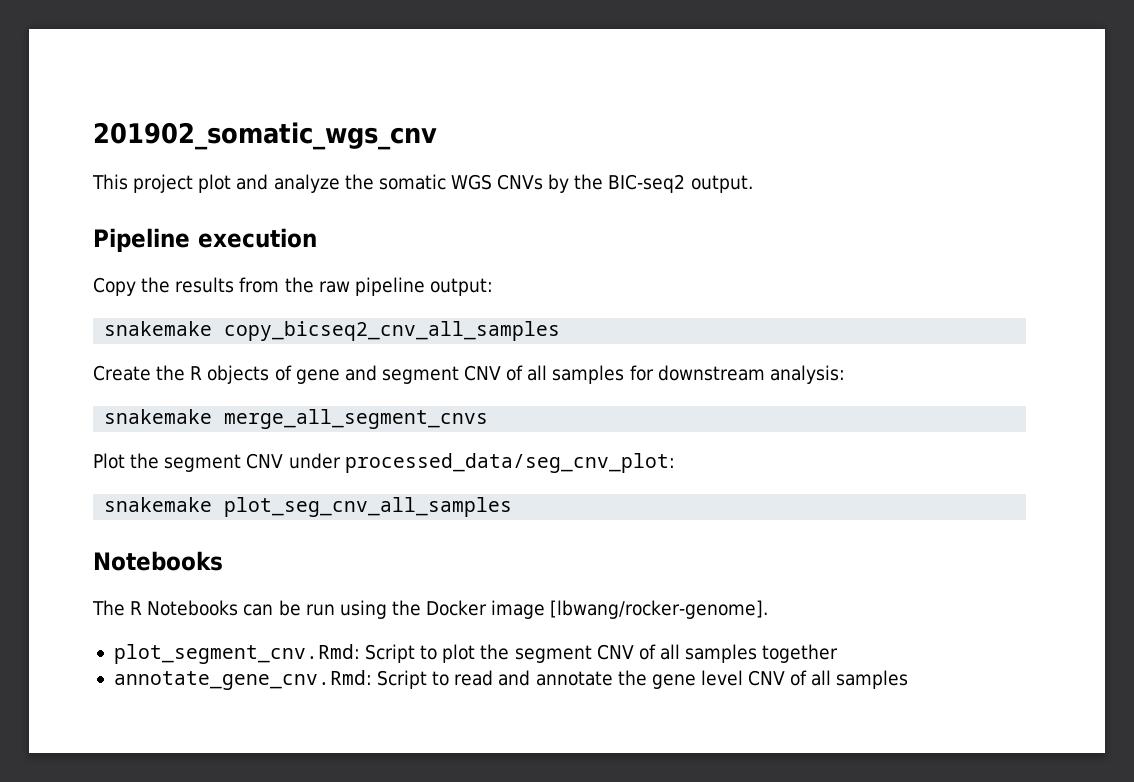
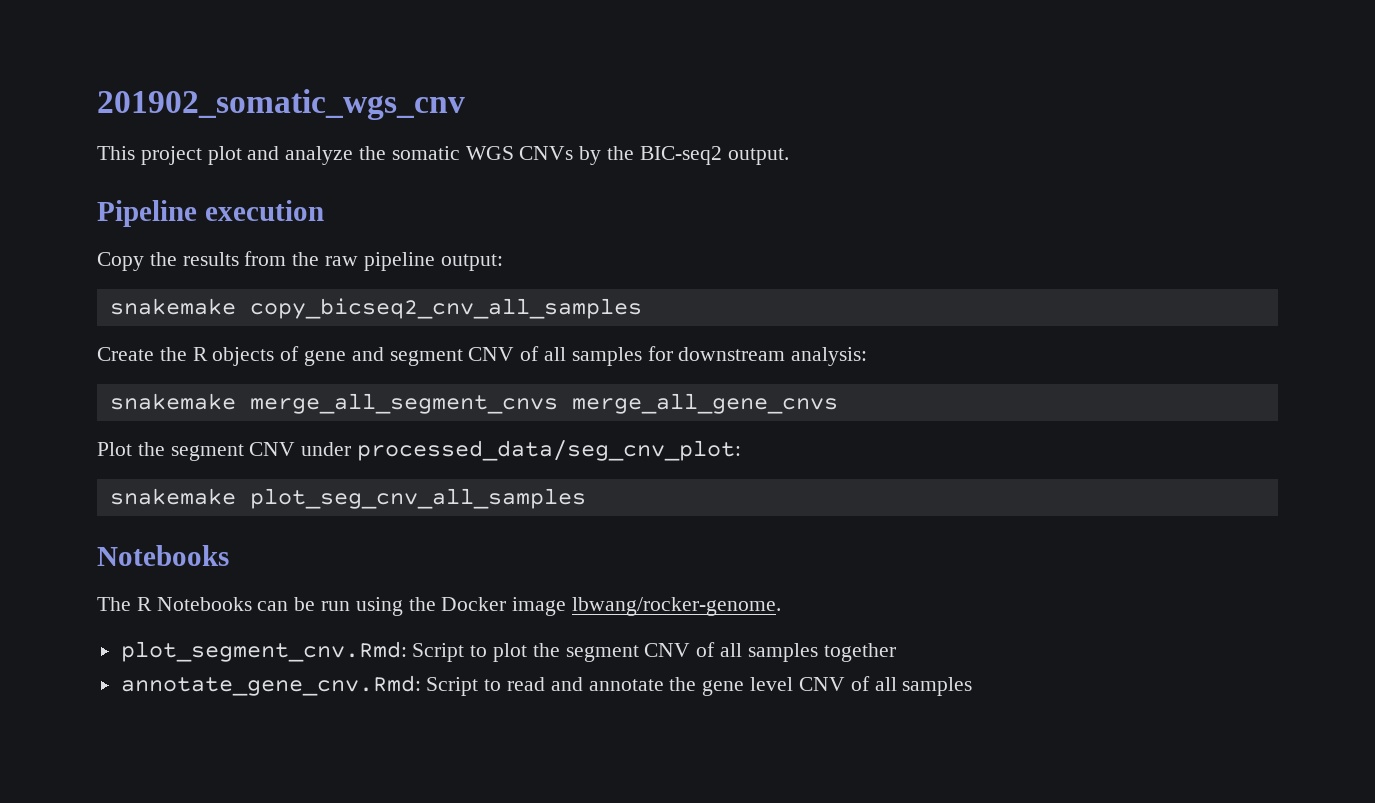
- snakemake merge_all_segment_cnvs
+ snakemake merge_all_segment_cnvs merge_all_gene_cnvs
- The R Notebooks can be run using the Docker image [lbwang/rocker-genome].
+ The R Notebooks can be run using the Docker image lbwang/rocker-genome.

